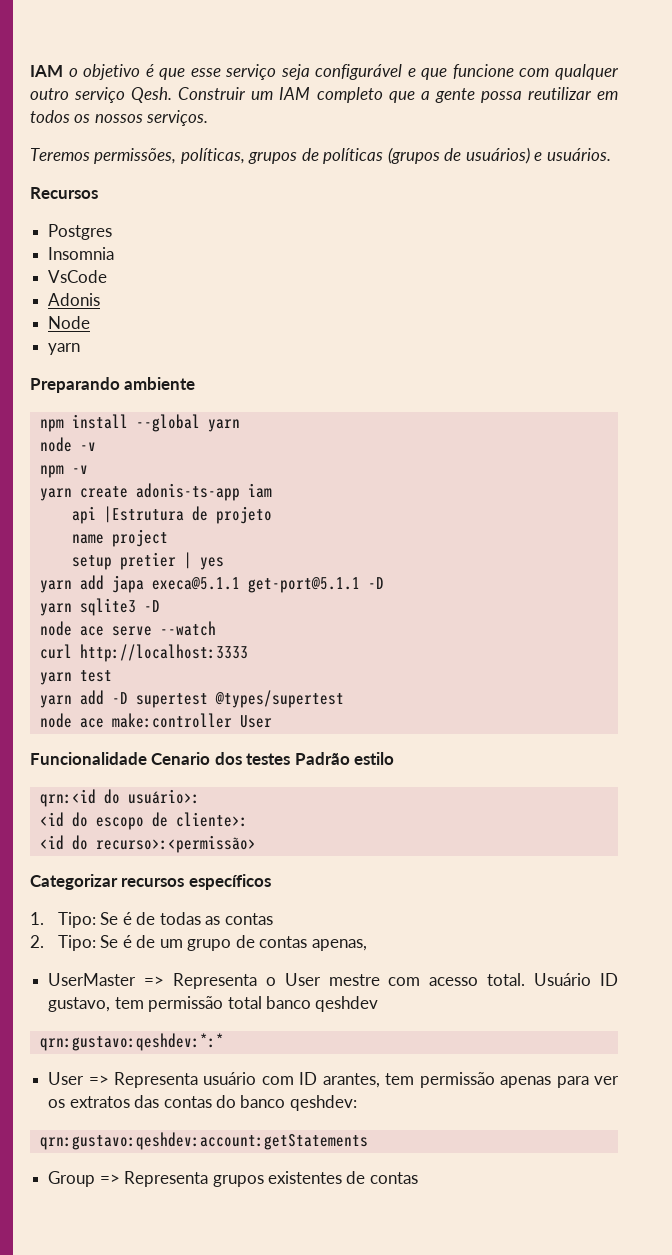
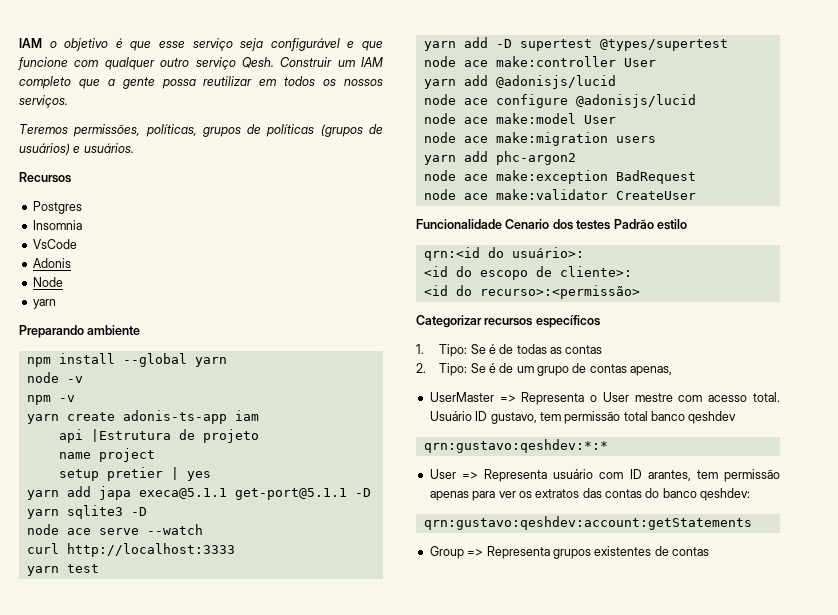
+ yarn add @adonisjs/lucid
+ node ace configure @adonisjs/lucid
+ node ace make:model User
+ node ace make:migration users
+ yarn add phc-argon2
+ node ace make:exception BadRequest
+ node ace make:validator CreateUser

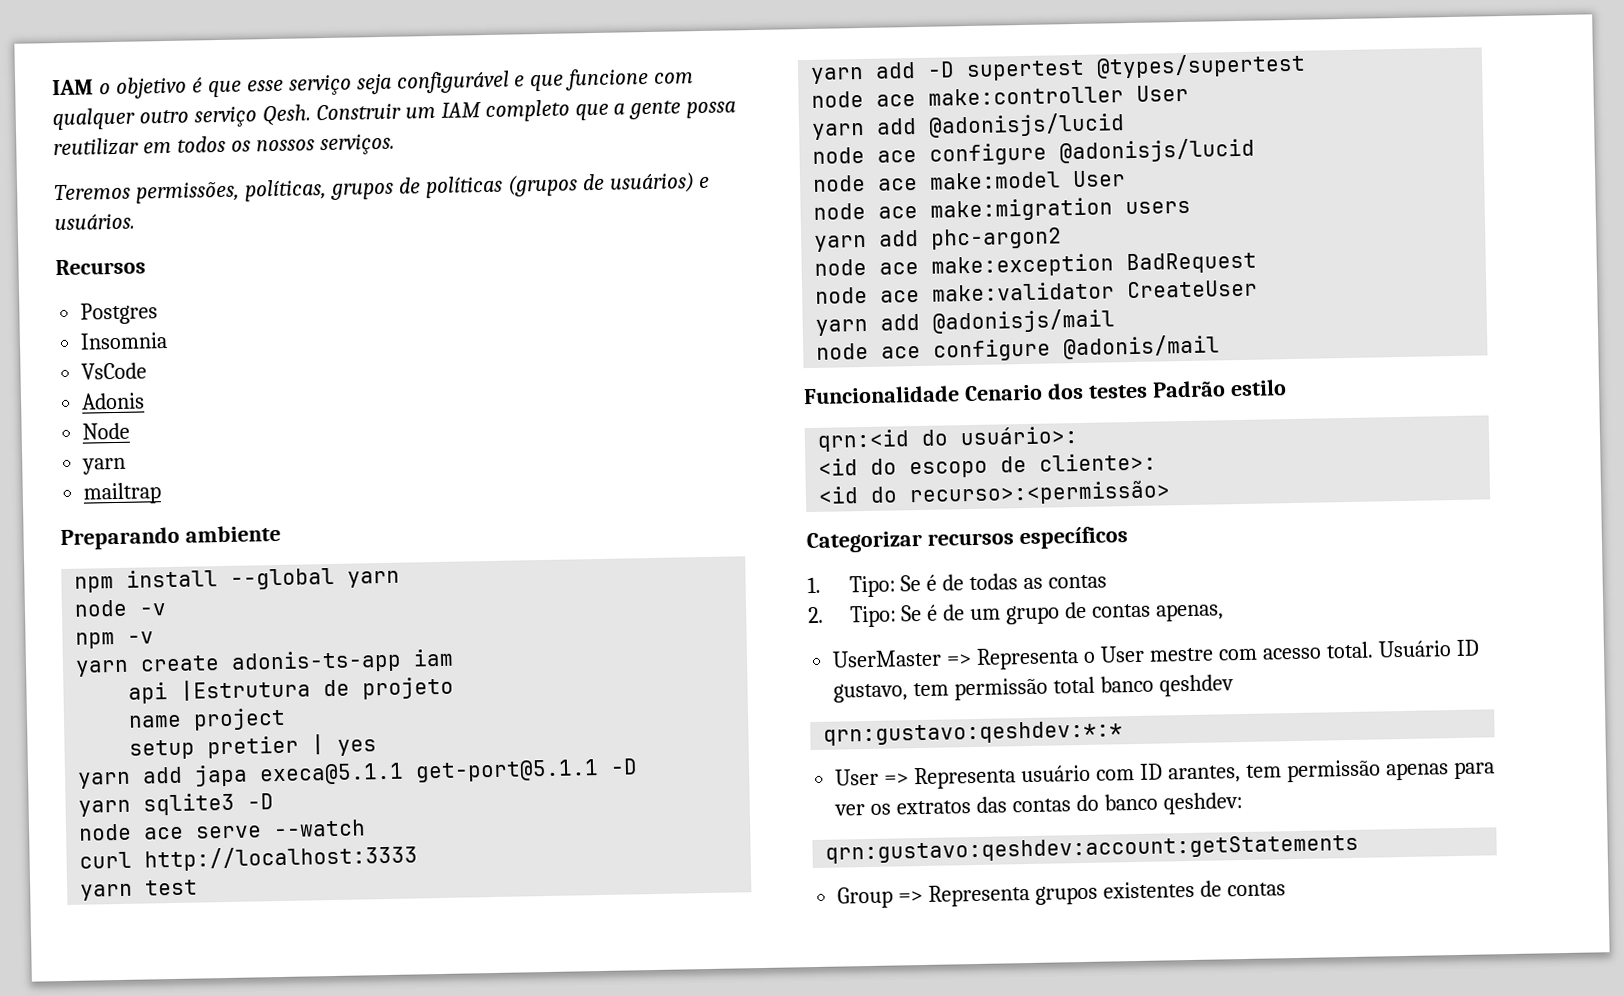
+ mailtrap
+ yarn add @adonisjs/mail
+ node ace configure @adonis/mail

